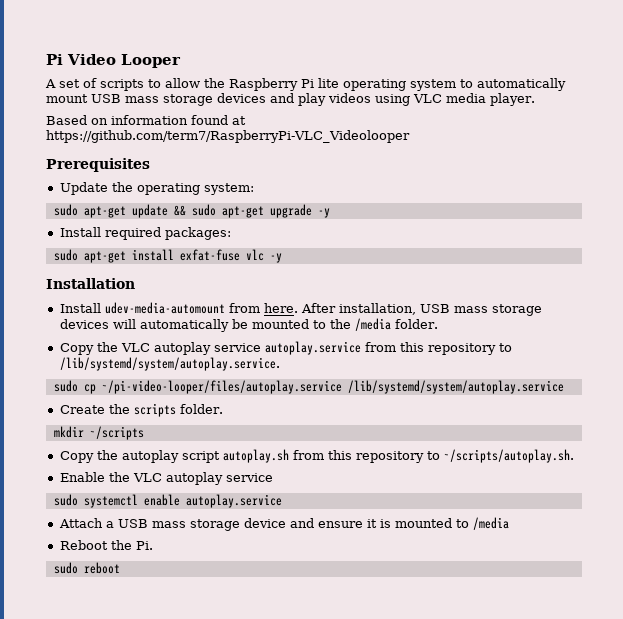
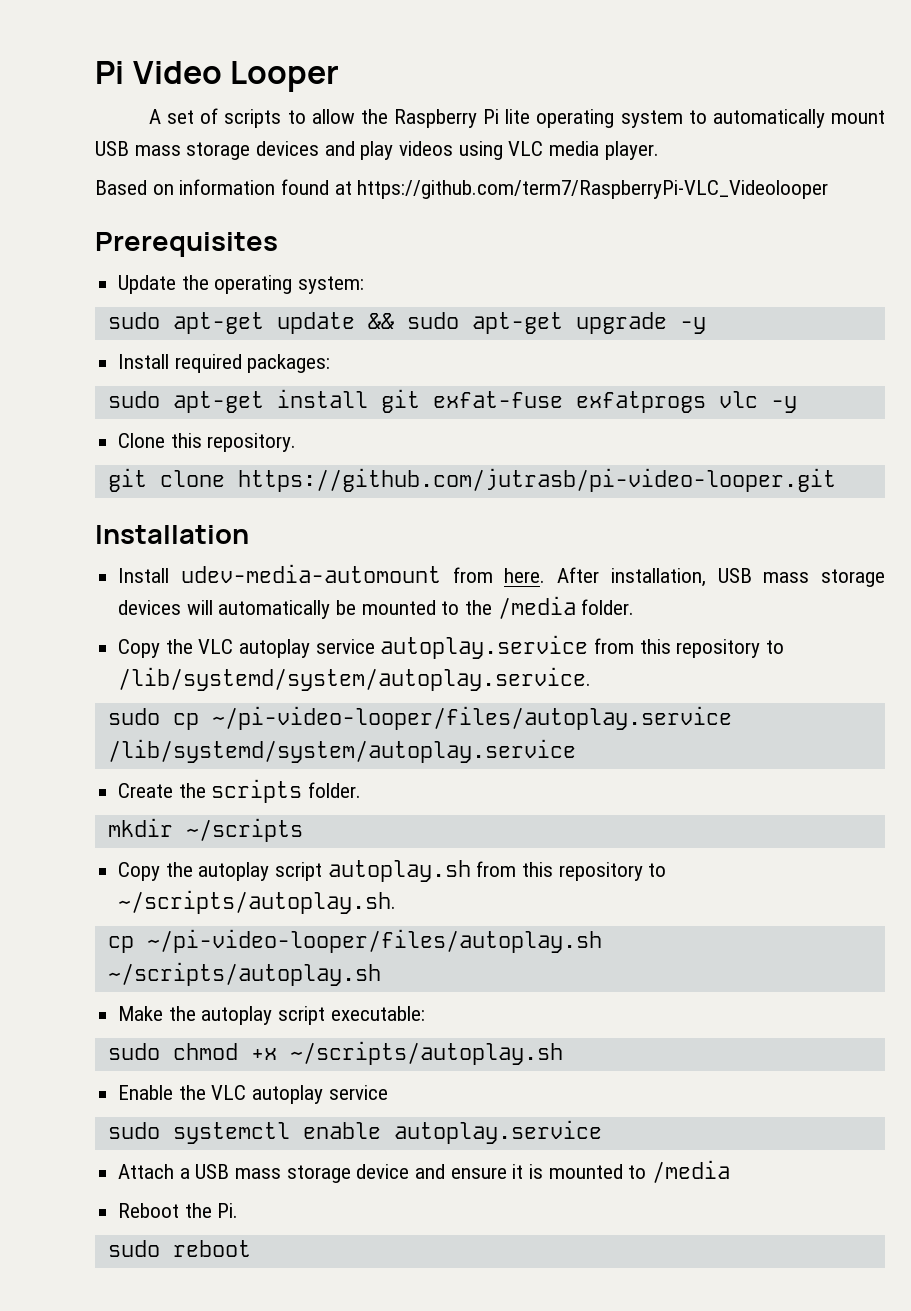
- sudo apt-get install exfat-fuse vlc -y
+ sudo apt-get install git exfat-fuse exfatprogs vlc -y
+ Clone this repository.
+ git clone https://github.com/jutrasb/pi-video-looper.git
+ cp ~/pi-video-looper/files/autoplay.sh ~/scripts/autoplay.sh
+ Make the autoplay script executable:
+ sudo chmod +x ~/scripts/autoplay.sh

